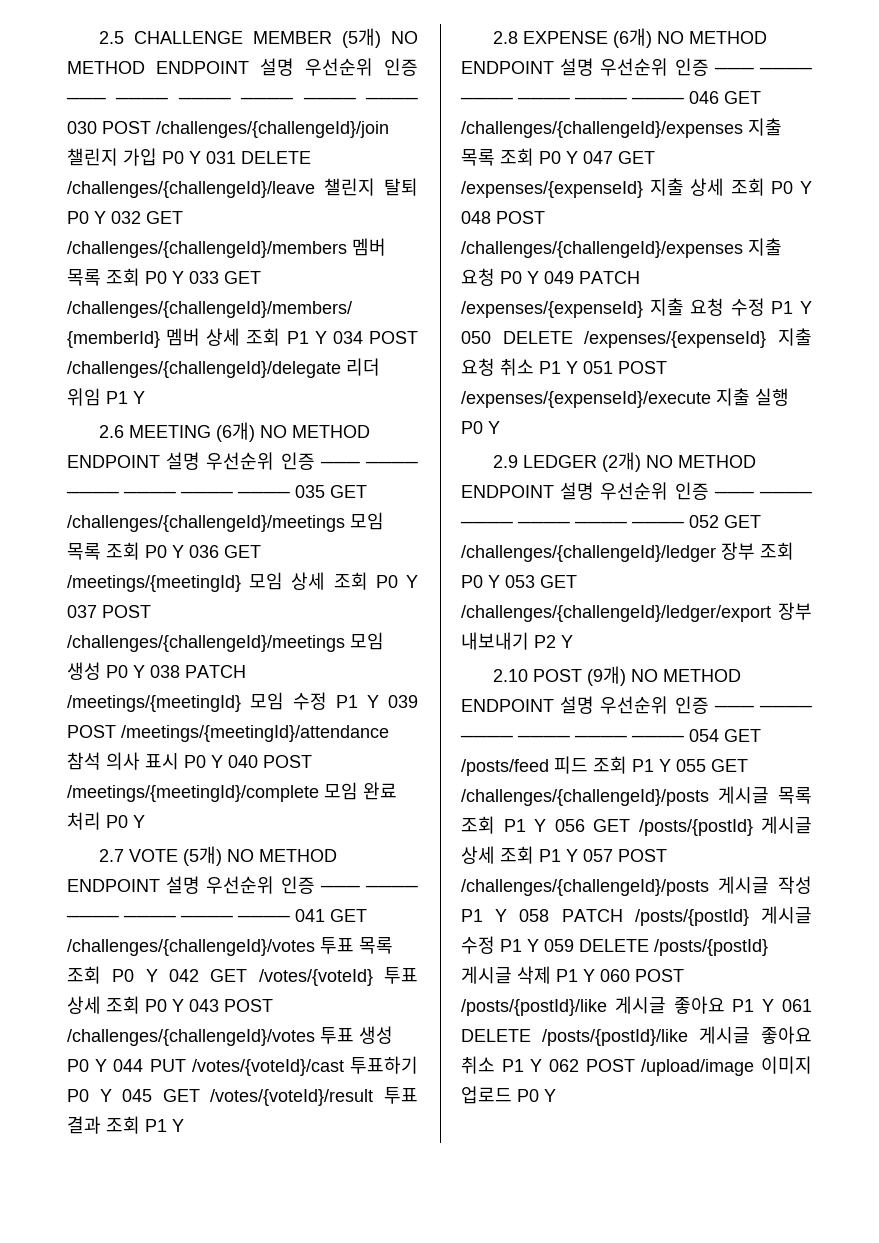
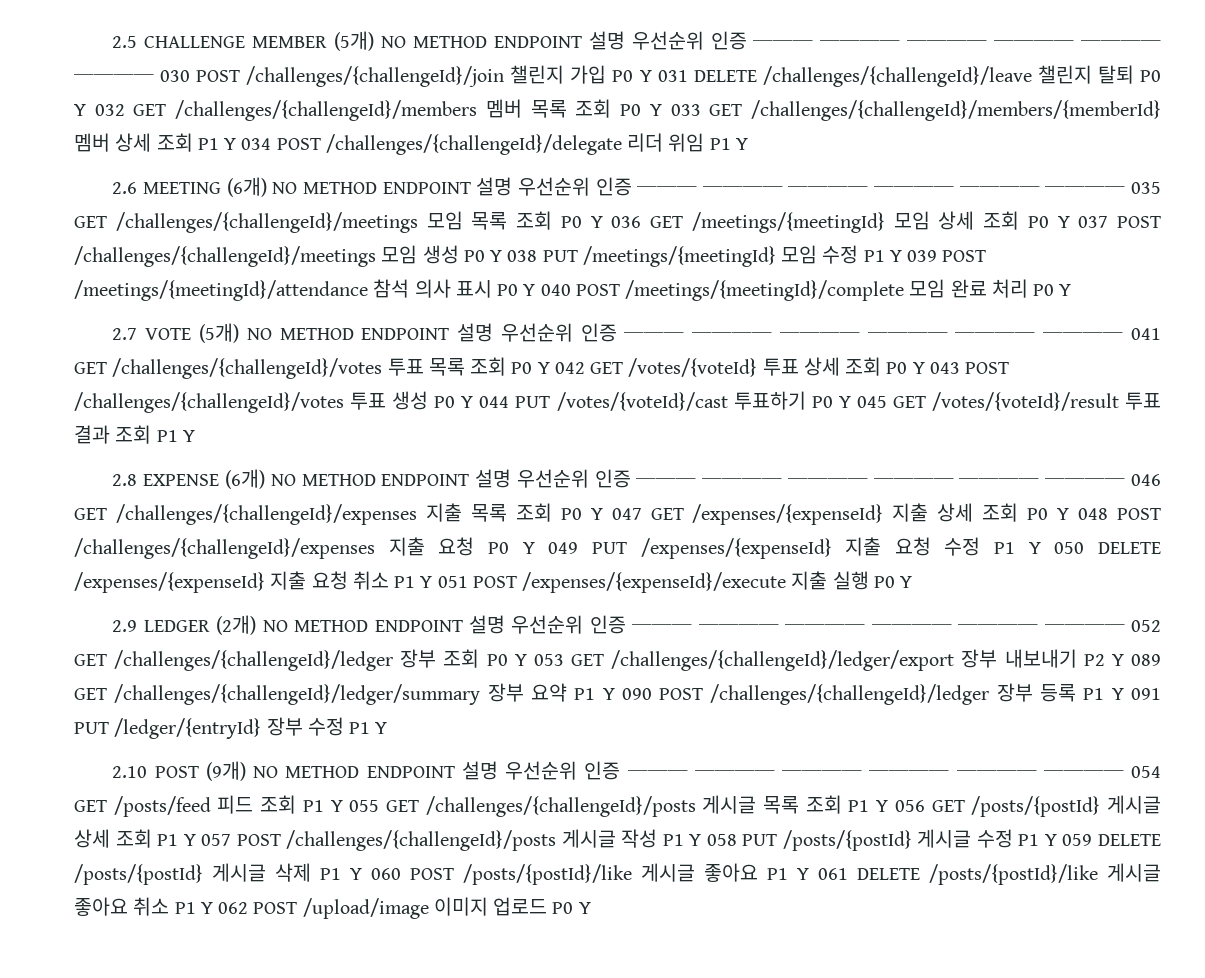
- 2.6 MEETING (6개) NO METHOD ENDPOINT 설명 우선순위 인증 ─── ──── ──── ──── ──── ──── 035 GET /challenges/{challengeId}/meetings 모임 목록 조회 P0 Y 036 GET /meetings/{meetingId} 모임 상세 조회 P0 Y 037 POST /challenges/{challengeId}/meetings 모임 생성 P0 Y 038 PATCH /meetings/{meetingId} 모임 수정 P1 Y 039 POST /meetings/{meetingId}/attendance 참석 의사 표시 P0 Y 040 POST /meetings/{meetingId}/complete 모임 완료 처리 P0 Y
+ 2.6 MEETING (6개) NO METHOD ENDPOINT 설명 우선순위 인증 ─── ──── ──── ──── ──── ──── 035 GET /challenges/{challengeId}/meetings 모임 목록 조회 P0 Y 036 GET /meetings/{meetingId} 모임 상세 조회 P0 Y 037 POST /challenges/{challengeId}/meetings 모임 생성 P0 Y 038 PUT /meetings/{meetingId} 모임 수정 P1 Y 039 POST /meetings/{meetingId}/attendance 참석 의사 표시 P0 Y 040 POST /meetings/{meetingId}/complete 모임 완료 처리 P0 Y
- 2.8 EXPENSE (6개) NO METHOD ENDPOINT 설명 우선순위 인증 ─── ──── ──── ──── ──── ──── 046 GET /challenges/{challengeId}/expenses 지출 목록 조회 P0 Y 047 GET /expenses/{expenseId} 지출 상세 조회 P0 Y 048 POST /challenges/{challengeId}/expenses 지출 요청 P0 Y 049 PATCH /expenses/{expenseId} 지출 요청 수정 P1 Y 050 DELETE /expenses/{expenseId} 지출 요청 취소 P1 Y 051 POST /expenses/{expenseId}/execute 지출 실행 P0 Y
+ 2.8 EXPENSE (6개) NO METHOD ENDPOINT 설명 우선순위 인증 ─── ──── ──── ──── ──── ──── 046 GET /challenges/{challengeId}/expenses 지출 목록 조회 P0 Y 047 GET /expenses/{expenseId} 지출 상세 조회 P0 Y 048 POST /challenges/{challengeId}/expenses 지출 요청 P0 Y 049 PUT /expenses/{expenseId} 지출 요청 수정 P1 Y 050 DELETE /expenses/{expenseId} 지출 요청 취소 P1 Y 051 POST /expenses/{expenseId}/execute 지출 실행 P0 Y
- 2.9 LEDGER (2개) NO METHOD ENDPOINT 설명 우선순위 인증 ─── ──── ──── ──── ──── ──── 052 GET /challenges/{challengeId}/ledger 장부 조회 P0 Y 053 GET /challenges/{challengeId}/ledger/export 장부 내보내기 P2 Y
+ 2.9 LEDGER (2개) NO METHOD ENDPOINT 설명 우선순위 인증 ─── ──── ──── ──── ──── ──── 052 GET /challenges/{challengeId}/ledger 장부 조회 P0 Y 053 GET /challenges/{challengeId}/ledger/export 장부 내보내기 P2 Y 089 GET /challenges/{challengeId}/ledger/summary 장부 요약 P1 Y 090 POST /challenges/{challengeId}/ledger 장부 등록 P1 Y 091 PUT /ledger/{entryId} 장부 수정 P1 Y
- 2.10 POST (9개) NO METHOD ENDPOINT 설명 우선순위 인증 ─── ──── ──── ──── ──── ──── 054 GET /posts/feed 피드 조회 P1 Y 055 GET /challenges/{challengeId}/posts 게시글 목록 조회 P1 Y 056 GET /posts/{postId} 게시글 상세 조회 P1 Y 057 POST /challenges/{challengeId}/posts 게시글 작성 P1 Y 058 PATCH /posts/{postId} 게시글 수정 P1 Y 059 DELETE /posts/{postId} 게시글 삭제 P1 Y 060 POST /posts/{postId}/like 게시글 좋아요 P1 Y 061 DELETE /posts/{postId}/like 게시글 좋아요 취소 P1 Y 062 POST /upload/image 이미지 업로드 P0 Y
+ 2.10 POST (9개) NO METHOD ENDPOINT 설명 우선순위 인증 ─── ──── ──── ──── ──── ──── 054 GET /posts/feed 피드 조회 P1 Y 055 GET /challenges/{challengeId}/posts 게시글 목록 조회 P1 Y 056 GET /posts/{postId} 게시글 상세 조회 P1 Y 057 POST /challenges/{challengeId}/posts 게시글 작성 P1 Y 058 PUT /posts/{postId} 게시글 수정 P1 Y 059 DELETE /posts/{postId} 게시글 삭제 P1 Y 060 POST /posts/{postId}/like 게시글 좋아요 P1 Y 061 DELETE /posts/{postId}/like 게시글 좋아요 취소 P1 Y 062 POST /upload/image 이미지 업로드 P0 Y

